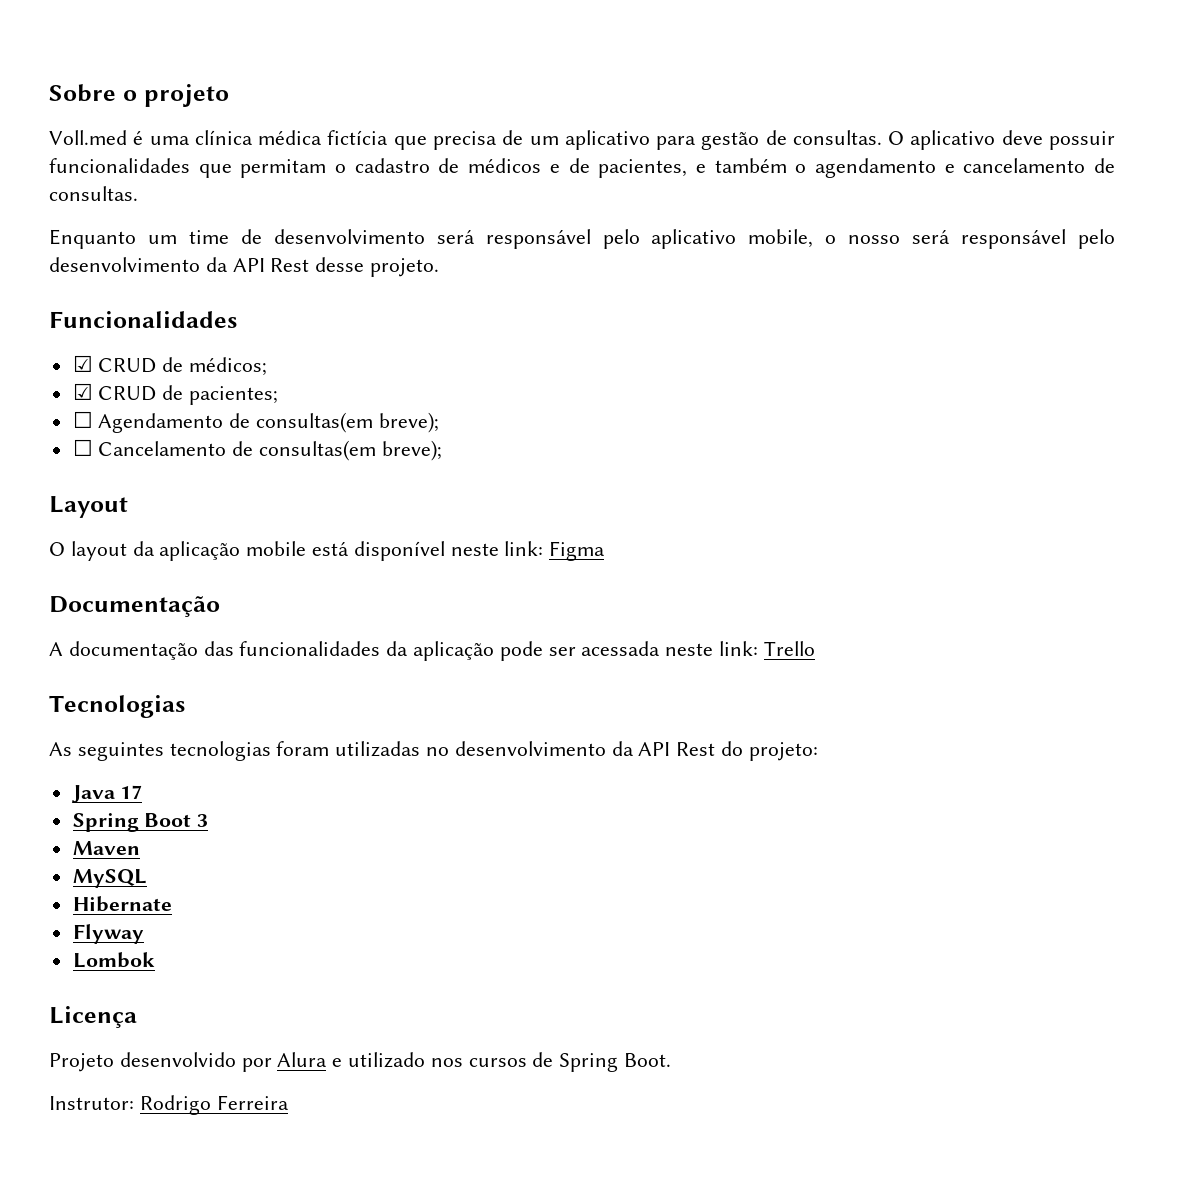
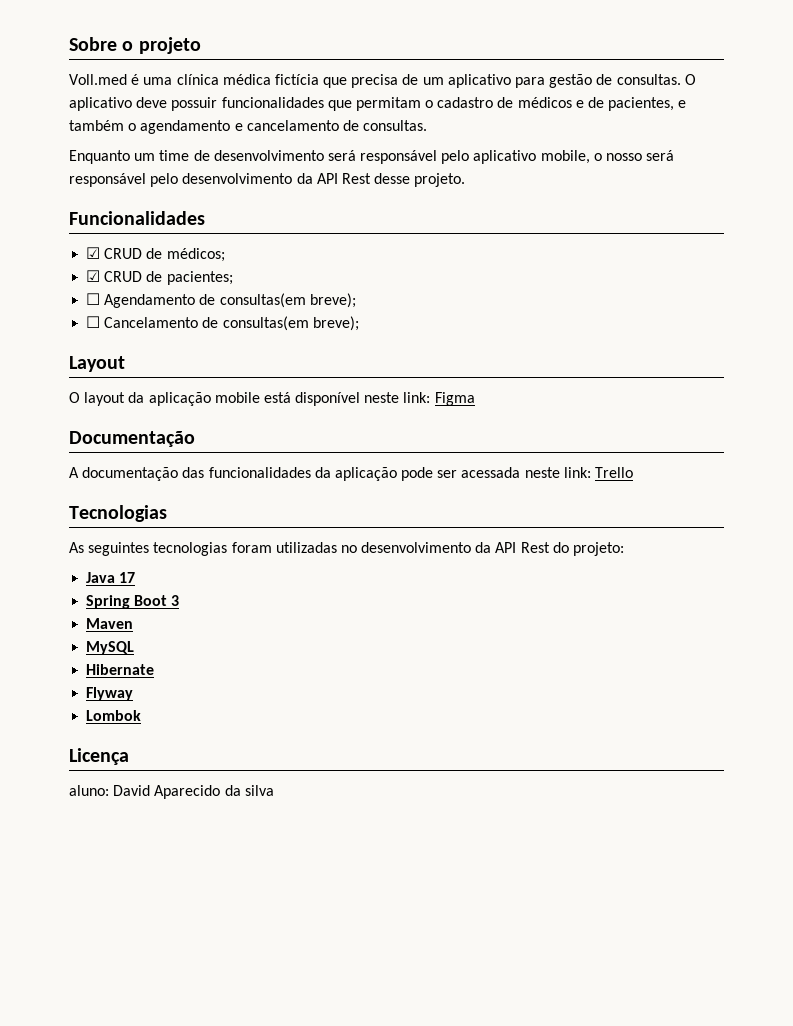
- Projeto desenvolvido por Alura e utilizado nos cursos de Spring Boot.
- Instrutor: Rodrigo Ferreira
+ aluno: David Aparecido da silva

